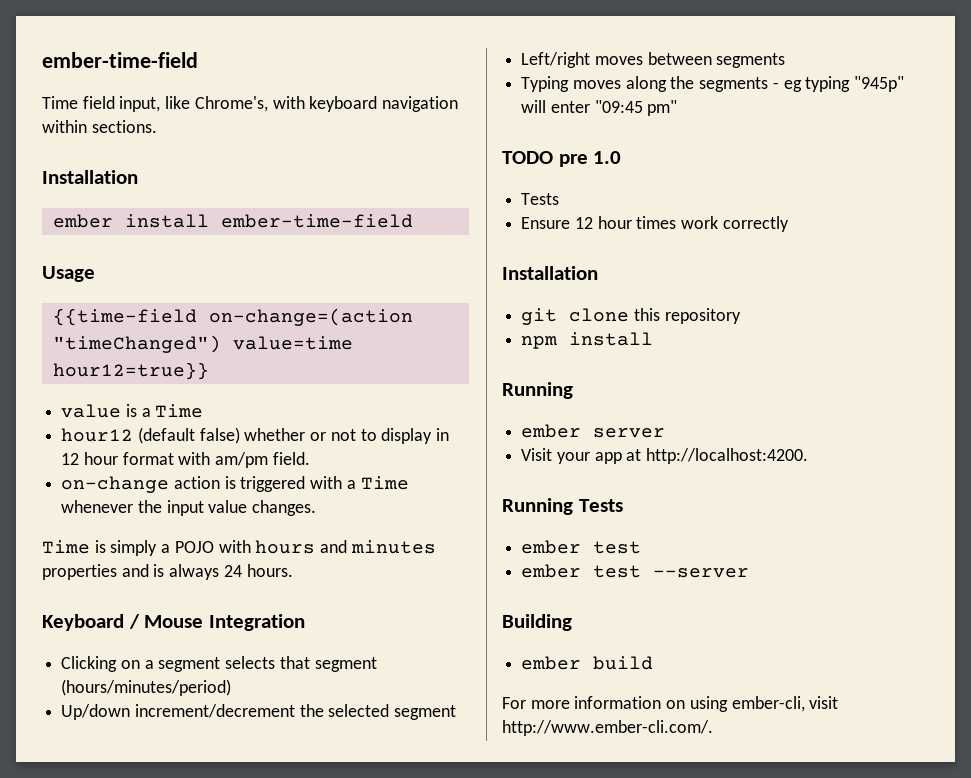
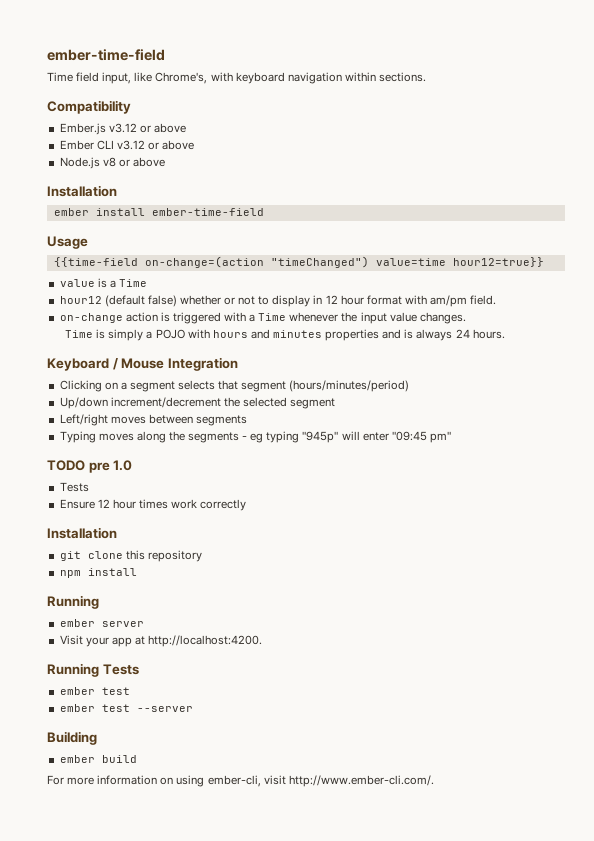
+ Compatibility
+ Ember.js v3.12 or above
+ Ember CLI v3.12 or above
+ Node.js v8 or above

